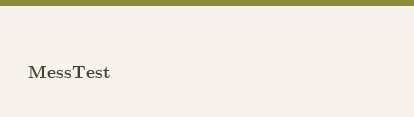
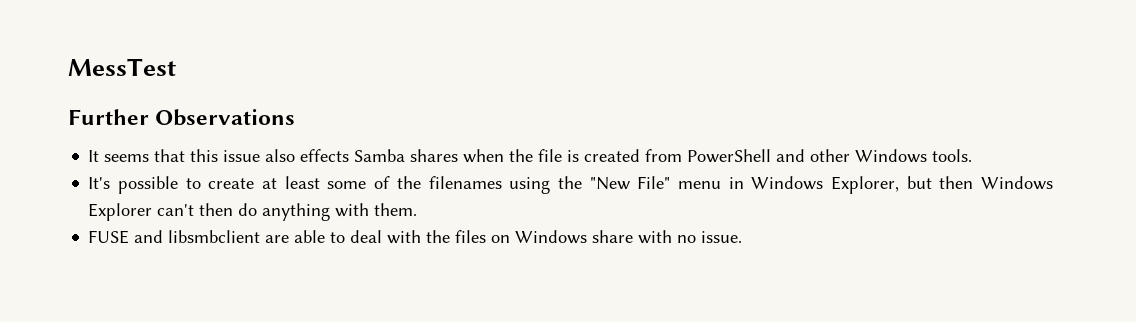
+ Further Observations
+ It seems that this issue also effects Samba shares when the file is created from PowerShell and other Windows tools.
+ It's possible to create at least some of the filenames using the "New File" menu in Windows Explorer, but then Windows Explorer can't then do anything with them.
+ FUSE and libsmbclient are able to deal with the files on Windows share with no issue.

